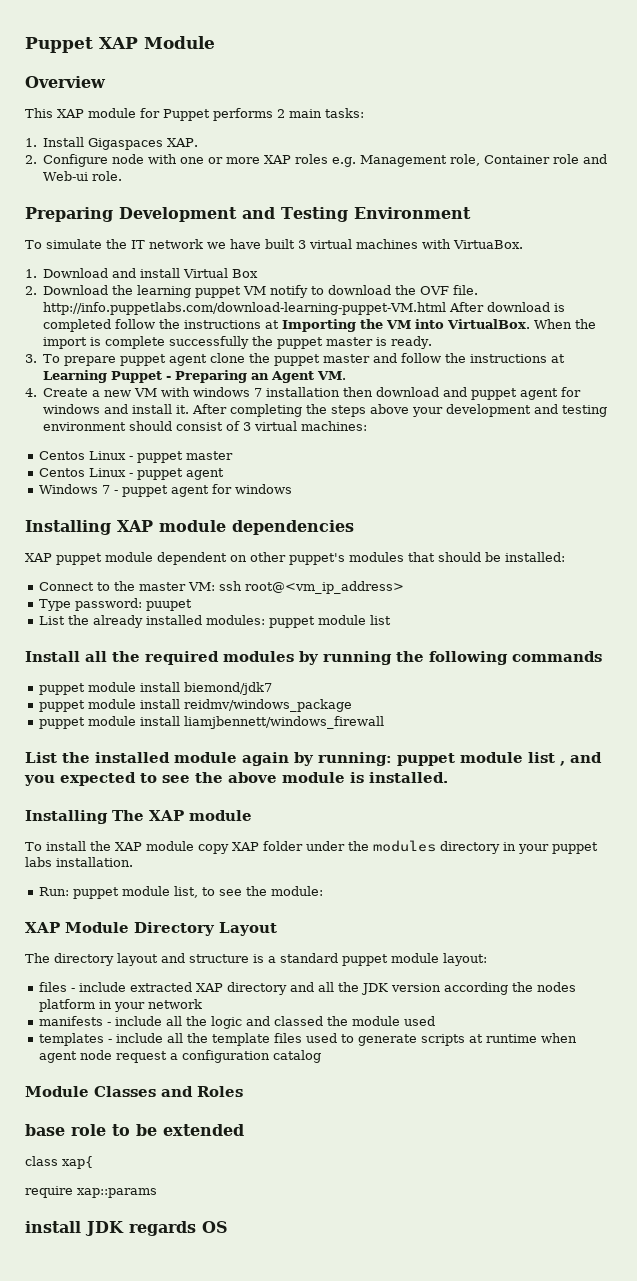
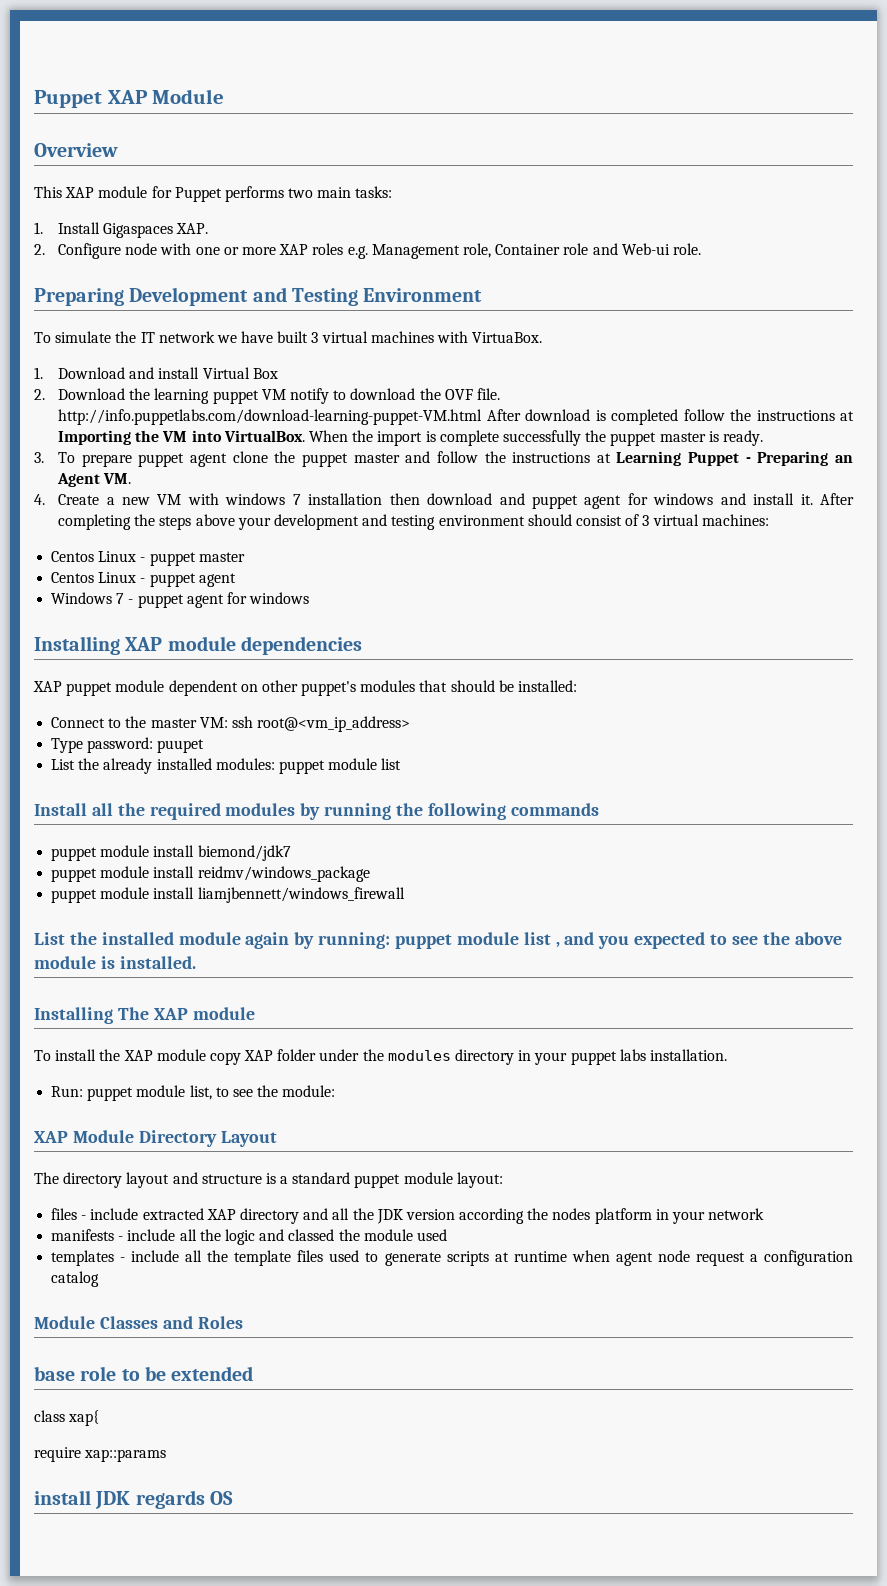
- This XAP module for Puppet performs 2 main tasks:
+ This XAP module for Puppet performs two main tasks:

